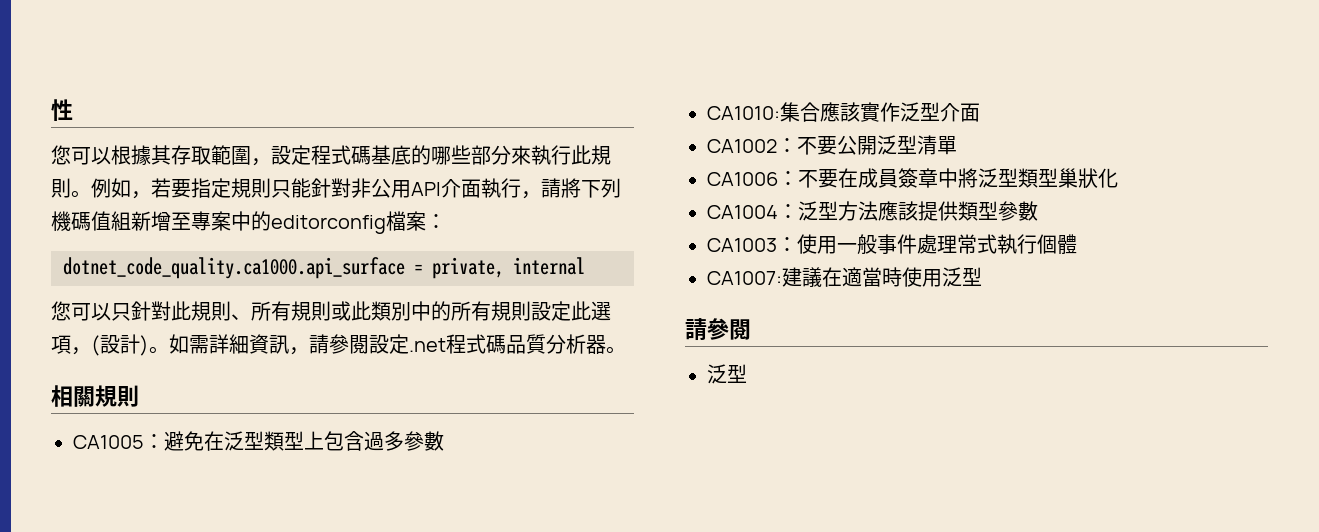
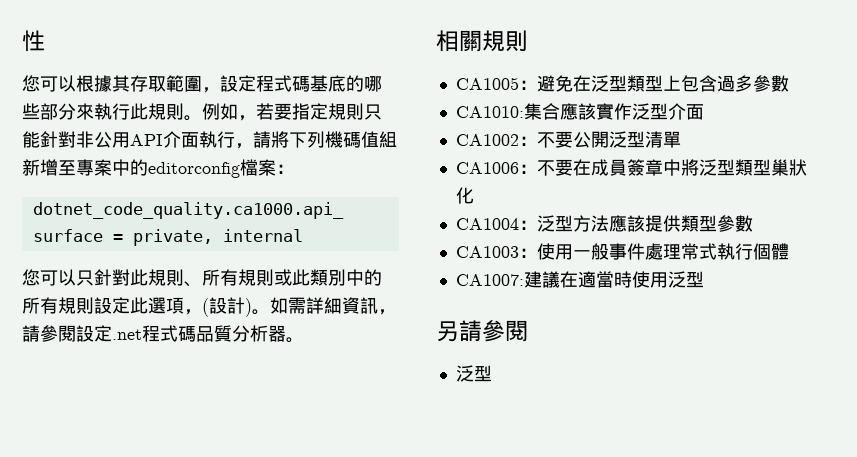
  CA1007:建議在適當時使用泛型
- 請參閱
+ 另請參閱

